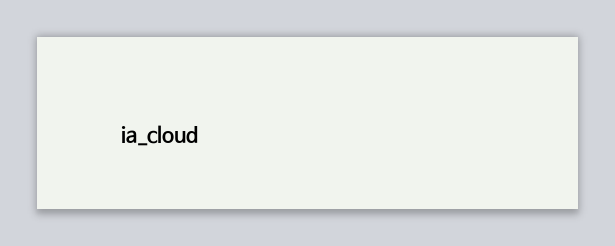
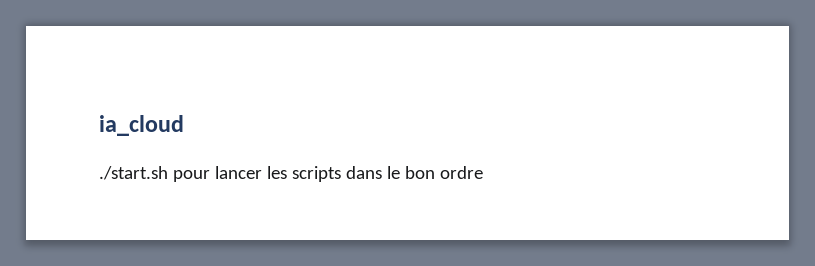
+ ./start.sh pour lancer les scripts dans le bon ordre

